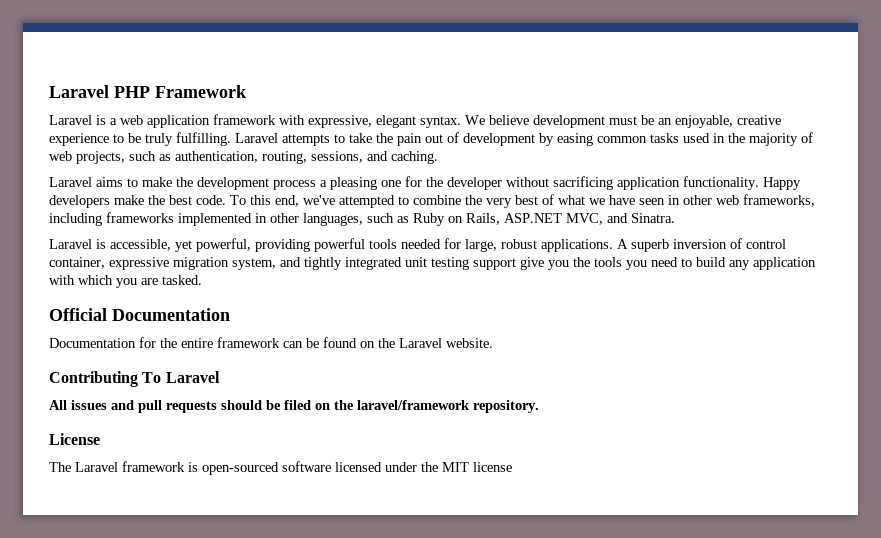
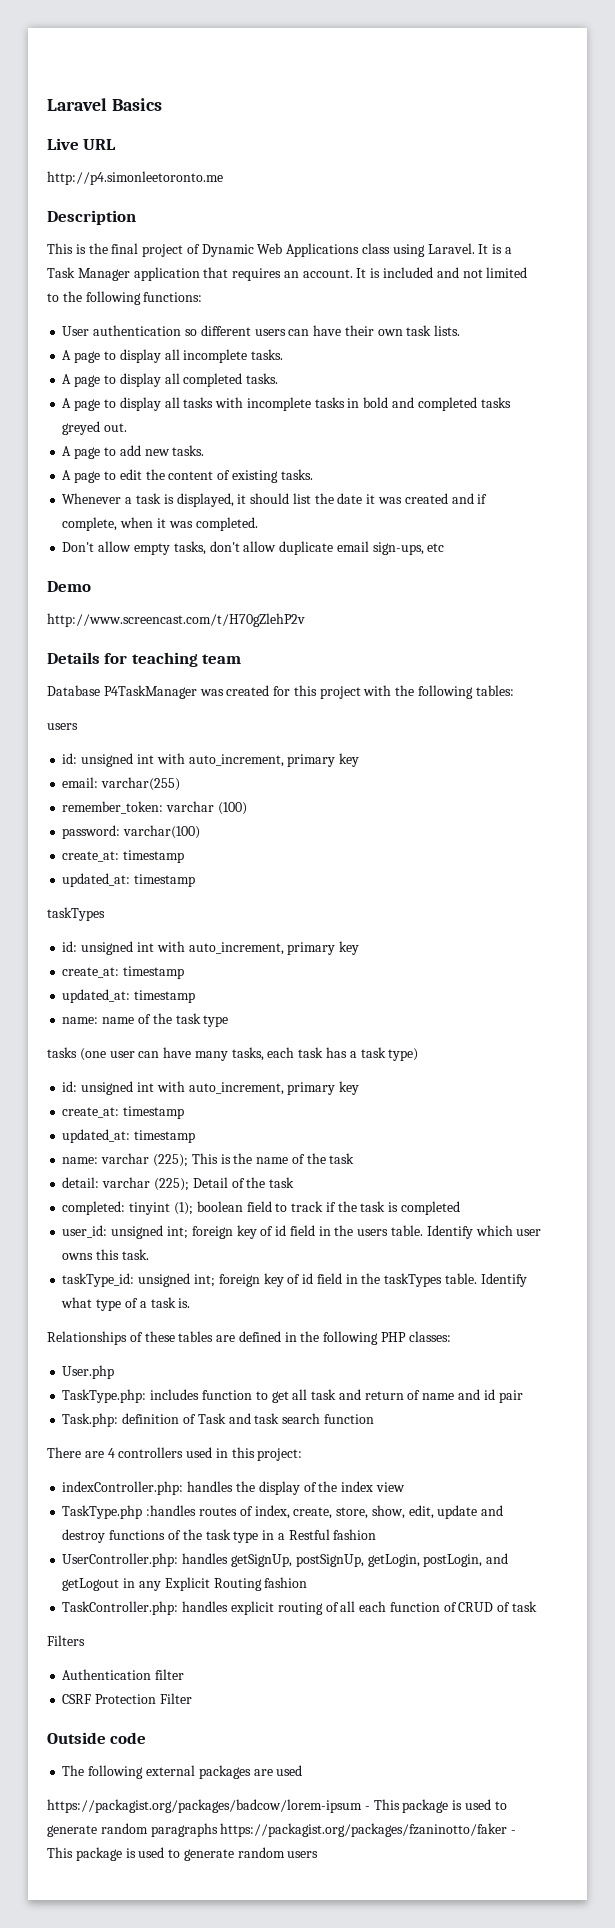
- Laravel PHP Framework
- Laravel is a web application framework with expressive, elegant syntax. We believe development must be an enjoyable, creative experience to be truly fulfilling. Laravel attempts to take the pain out of development by easing common tasks used in the majority of web projects, such as authentication, routing, sessions, and caching.
- Laravel aims to make the development process a pleasing one for the developer without sacrificing application functionality. Happy developers make the best code. To this end, we've attempted to combine the very best of what we have seen in other web frameworks, including frameworks implemented in other languages, such as Ruby on Rails, ASP.NET MVC, and Sinatra.
- Laravel is accessible, yet powerful, providing powerful tools needed for large, robust applications. A superb inversion of control container, expressive migration system, and tightly integrated unit testing support give you the tools you need to build any application with which you are tasked.
- Official Documentation
- Documentation for the entire framework can be found on the Laravel website.
- Contributing To Laravel
- All issues and pull requests should be filed on the laravel/framework repository.
- License
- The Laravel framework is open-sourced software licensed under the MIT license
+ Laravel Basics
+ Live URL
+ http://p4.simonleetoronto.me
+ Description
+ This is the final project of Dynamic Web Applications class using Laravel. It is a Task Manager application that requires an account. It is included and not limited to the following functions:
+ User authentication so different users can have their own task lists.
+ A page to display all incomplete tasks.
+ A page to display all completed tasks.
+ A page to display all tasks with incomplete tasks in bold and completed tasks greyed out.
+ A page to add new tasks.
+ A page to edit the content of existing tasks.
+ Whenever a task is displayed, it should list the date it was created and if complete, when it was completed.
+ Don't allow empty tasks, don't allow duplicate email sign-ups, etc
+ Demo
+ http://www.screencast.com/t/H70gZlehP2v
+ Details for teaching team
+ Database P4TaskManager was created for this project with the following tables:
+ users
+ id: unsigned int with auto_increment, primary key
+ email: varchar(255)
+ remember_token: varchar (100)
+ password: varchar(100)
+ create_at: timestamp
+ updated_at: timestamp
+ taskTypes
+ id: unsigned int with auto_increment, primary key
+ create_at: timestamp
+ updated_at: timestamp
+ name: name of the task type
+ tasks (one user can have many tasks, each task has a task type)
+ id: unsigned int with auto_increment, primary key
+ create_at: timestamp
+ updated_at: timestamp
+ name: varchar (225); This is the name of the task
+ detail: varchar (225); Detail of the task
+ completed: tinyint (1); boolean field to track if the task is completed
+ user_id: unsigned int; foreign key of id field in the users table. Identify which user owns this task.
+ taskType_id: unsigned int; foreign key of id field in the taskTypes table. Identify what type of a task is.
+ Relationships of these tables are defined in the following PHP classes:
+ User.php
+ TaskType.php: includes function to get all task and return of name and id pair
+ Task.php: definition of Task and task search function
+ There are 4 controllers used in this project:
+ indexController.php: handles the display of the index view
+ TaskType.php :handles routes of index, create, store, show, edit, update and destroy functions of the task type in a Restful fashion
+ UserController.php: handles getSignUp, postSignUp, getLogin, postLogin, and getLogout in any Explicit Routing fashion
+ TaskController.php: handles explicit routing of all each function of CRUD of task
+ Filters
+ Authentication filter
+ CSRF Protection Filter
+ Outside code
+ The following external packages are used
+ https://packagist.org/packages/badcow/lorem-ipsum - This package is used to generate random paragraphs https://packagist.org/packages/fzaninotto/faker - This package is used to generate random users

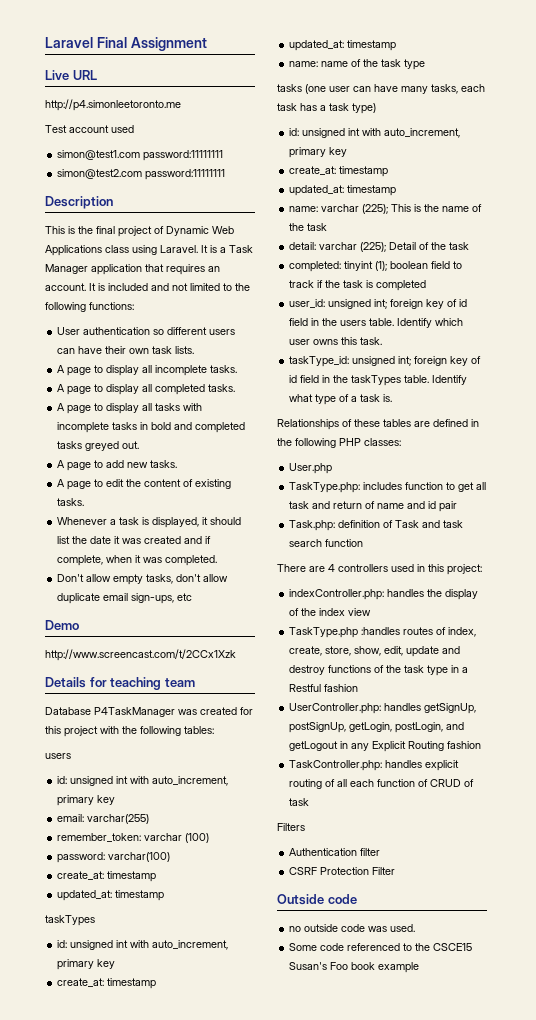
- Laravel Basics
+ Laravel Final Assignment
+ Test account used
+ simon@test1.com password:11111111
+ simon@test2.com password:11111111
- http://www.screencast.com/t/H70gZlehP2v
+ http://www.screencast.com/t/2CCx1Xzk
- The following external packages are used
- https://packagist.org/packages/badcow/lorem-ipsum - This package is used to generate random paragraphs https://packagist.org/packages/fzaninotto/faker - This package is used to generate random users
+ no outside code was used.
+ Some code referenced to the CSCE15 Susan's Foo book example

